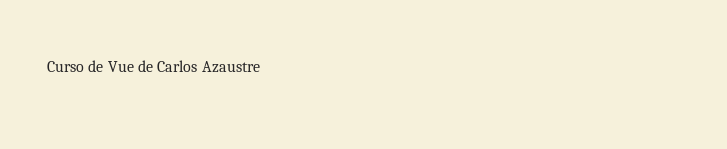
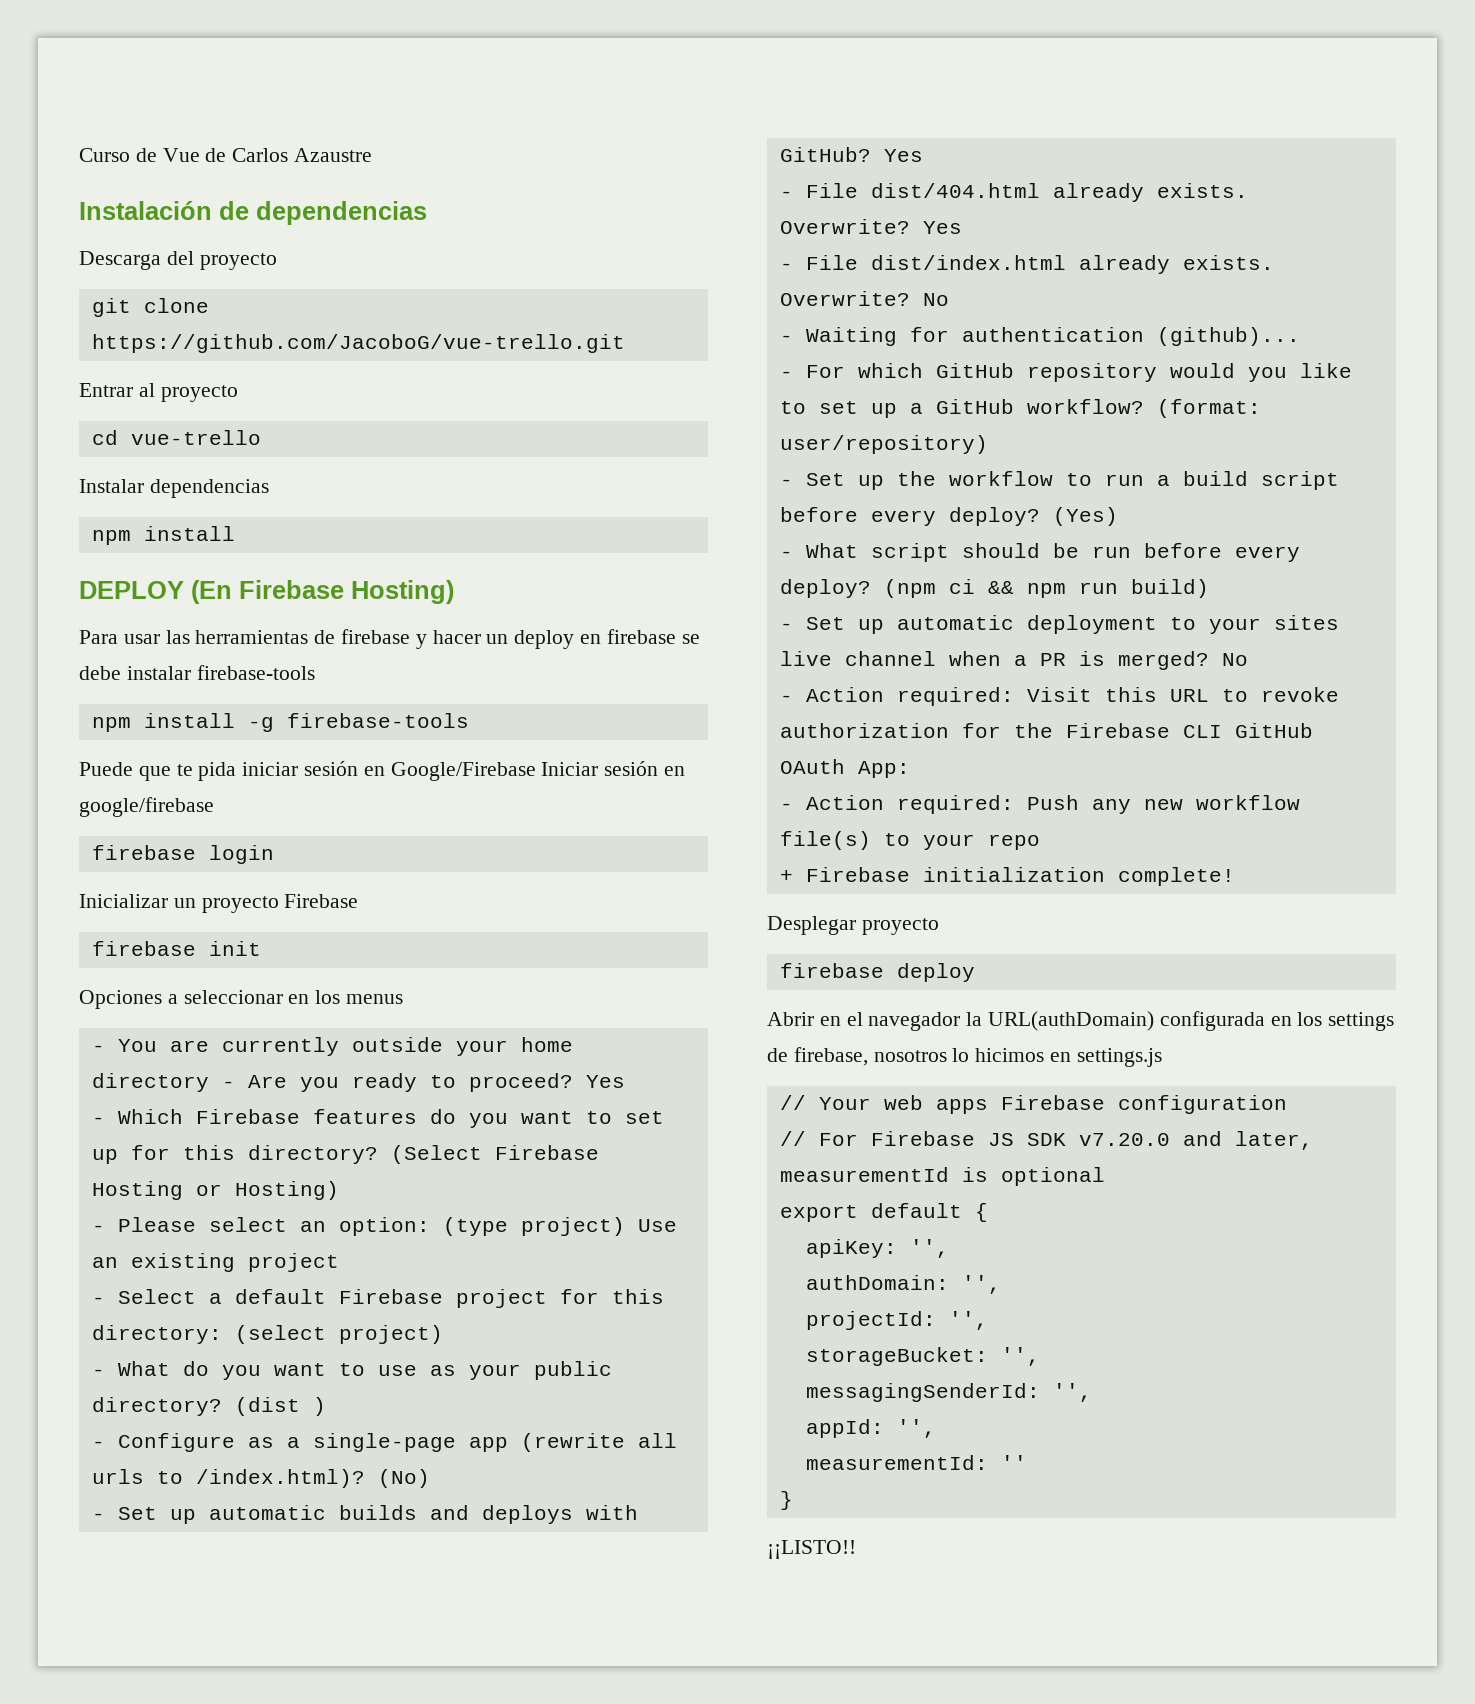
+ Instalación de dependencias
+ Descarga del proyecto
+ git clone https://github.com/JacoboG/vue-trello.git
+ Entrar al proyecto
+ cd vue-trello
+ Instalar dependencias
+ npm install
+ DEPLOY (En Firebase Hosting)
+ Para usar las herramientas de firebase y hacer un deploy en firebase se debe instalar firebase-tools
+ npm install -g firebase-tools
+ Puede que te pida iniciar sesión en Google/Firebase Iniciar sesión en google/firebase
+ firebase login
+ Inicializar un proyecto Firebase
+ firebase init
+ Opciones a seleccionar en los menus
+ - You are currently outside your home directory - Are you ready to proceed? Yes
+ - Which Firebase features do you want to set up for this directory? (Select Firebase Hosting or Hosting)
+ - Please select an option: (type project) Use an existing project
+ - Select a default Firebase project for this directory: (select project)
+ - What do you want to use as your public directory? (dist )
+ - Configure as a single-page app (rewrite all urls to /index.html)? (No)
+ - Set up automatic builds and deploys with GitHub? Yes
+ - File dist/404.html already exists. Overwrite? Yes
+ - File dist/index.html already exists. Overwrite? No
+ - Waiting for authentication (github)...
+ - For which GitHub repository would you like to set up a GitHub workflow? (format: user/repository)
+ - Set up the workflow to run a build script before every deploy? (Yes)
+ - What script should be run before every deploy? (npm ci && npm run build)
+ - Set up automatic deployment to your sites live channel when a PR is merged? No
+ - Action required: Visit this URL to revoke authorization for the Firebase CLI GitHub OAuth App:
+ - Action required: Push any new workflow file(s) to your repo
+ + Firebase initialization complete!
+ Desplegar proyecto
+ firebase deploy
+ Abrir en el navegador la URL(authDomain) configurada en los settings de firebase, nosotros lo hicimos en settings.js
+ // Your web apps Firebase configuration
+ // For Firebase JS SDK v7.20.0 and later, measurementId is optional
+ export default {
+ apiKey: '',
+ authDomain: '',
+ projectId: '',
+ storageBucket: '',
+ messagingSenderId: '',
+ appId: '',
+ measurementId: ''
+ }
+ ¡¡LISTO!!

